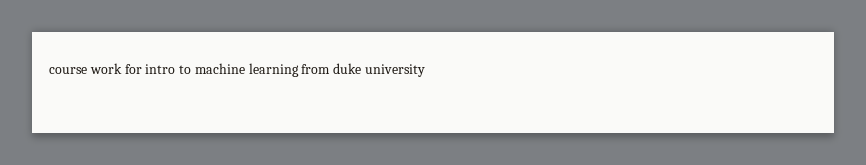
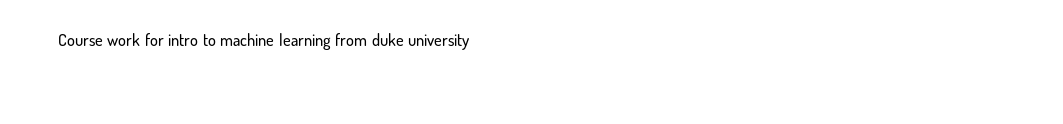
- course work for intro to machine learning from duke university
+ Course work for intro to machine learning from duke university

